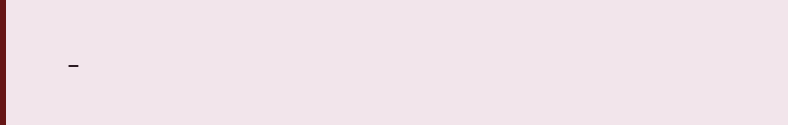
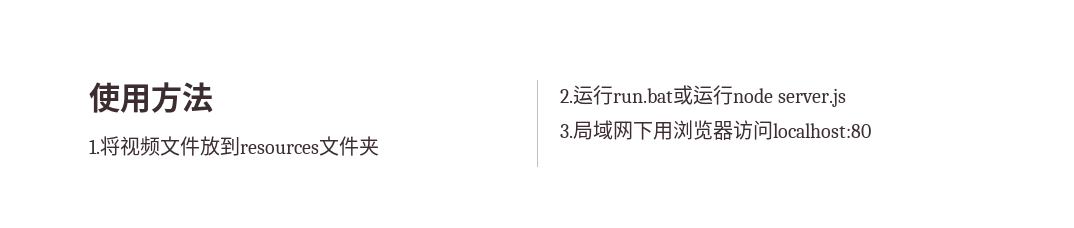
- -
+ 使用方法
+ 1.将视频文件放到resources文件夹
+ 2.运行run.bat或运行node server.js
+ 3.局域网下用浏览器访问localhost:80

